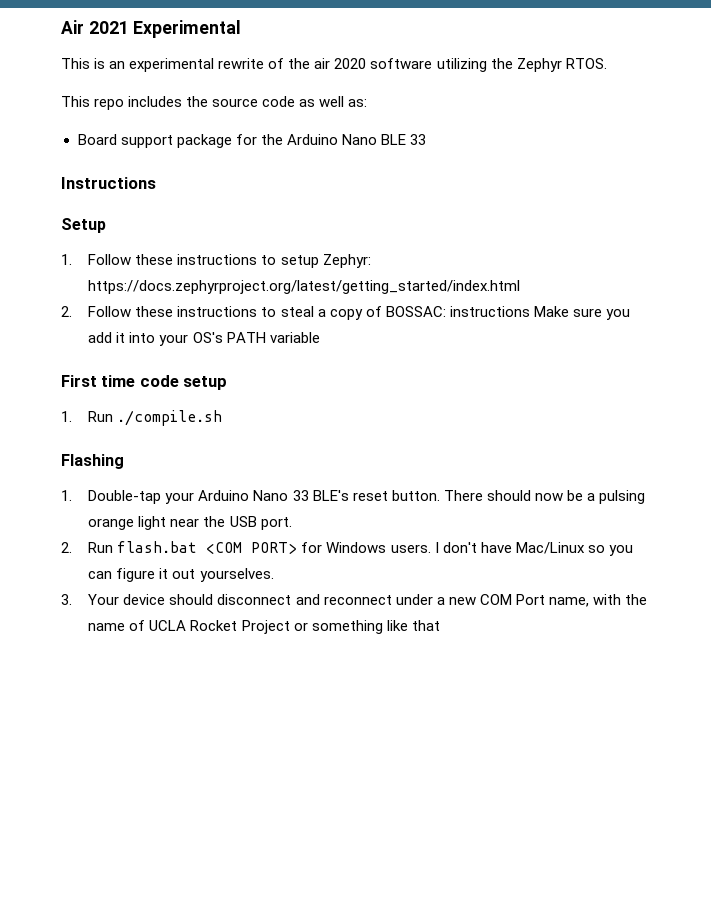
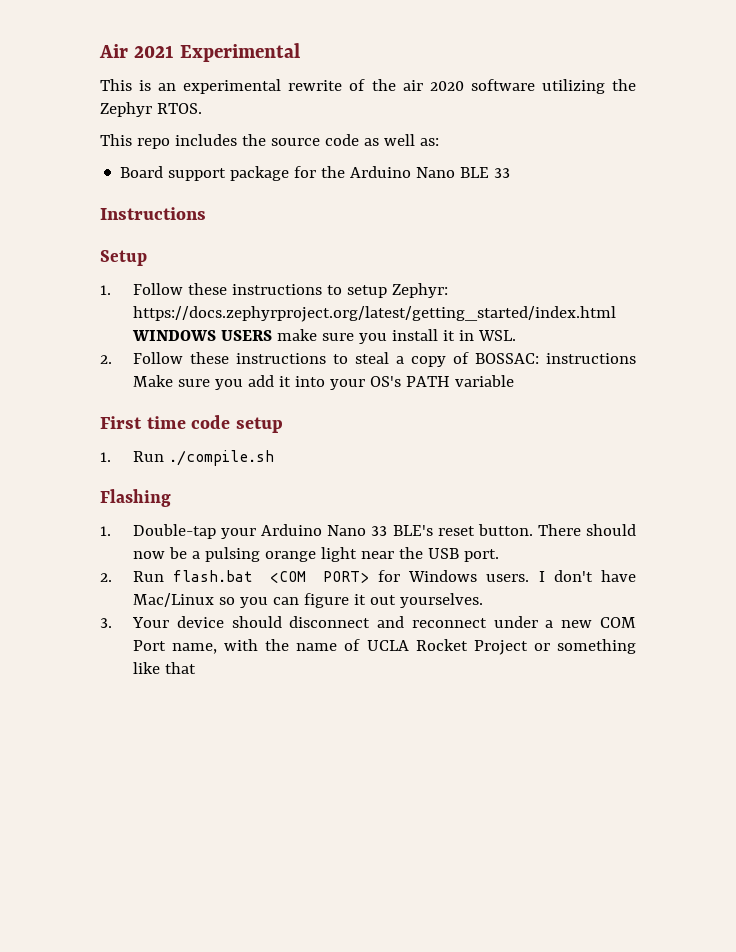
- 1. Follow these instructions to setup Zephyr: https://docs.zephyrproject.org/latest/getting_started/index.html
+ 1. Follow these instructions to setup Zephyr: https://docs.zephyrproject.org/latest/getting_started/index.html WINDOWS USERS make sure you install it in WSL.

